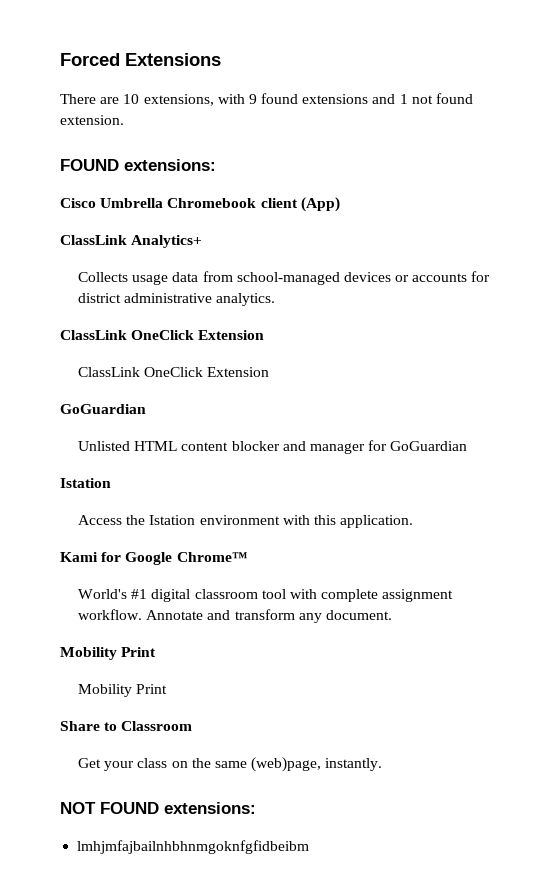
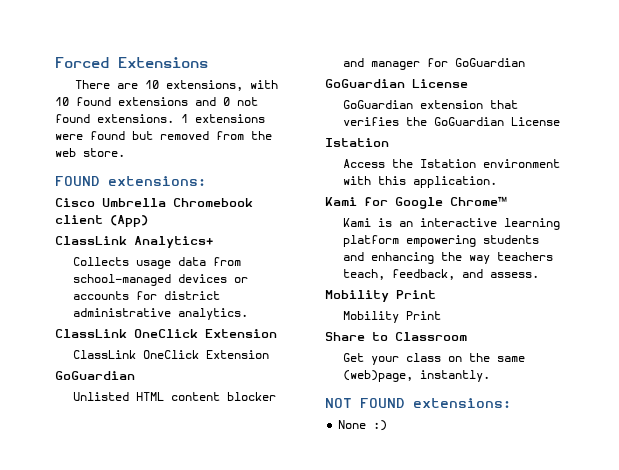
- There are 10 extensions, with 9 found extensions and 1 not found extension.
+ There are 10 extensions, with 10 found extensions and 0 not found extensions. 1 extensions were found but removed from the web store.
  Unlisted HTML content blocker and manager for GoGuardian
+ GoGuardian License
+ GoGuardian extension that verifies the GoGuardian License
- World's #1 digital classroom tool with complete assignment workflow. Annotate and transform any document.
+ Kami is an interactive learning platform empowering students and enhancing the way teachers teach, feedback, and assess.
- lmhjmfajbailnhbhnmgoknfgfidbeibm
+ None :)

